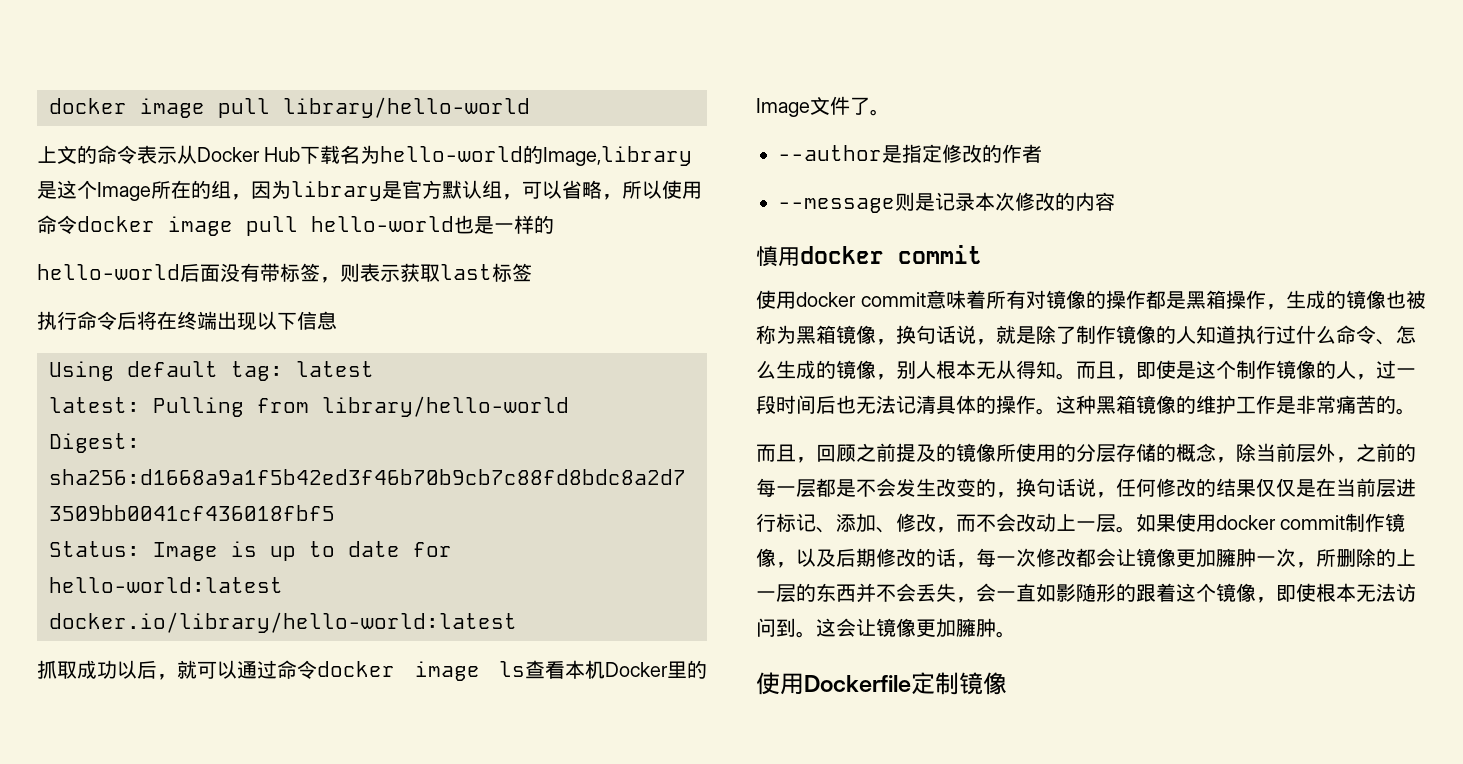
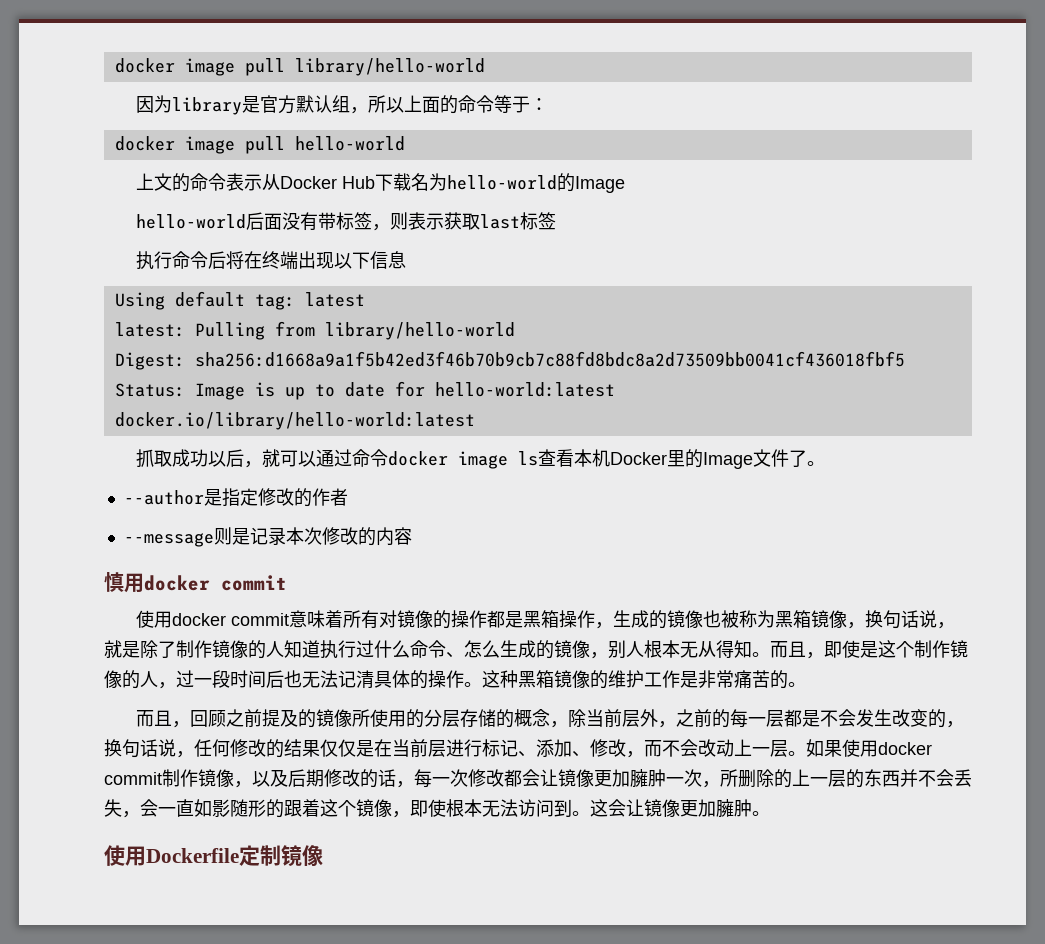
+ 因为library是官方默认组，所以上面的命令等于：
+ docker image pull hello-world
- 上文的命令表示从Docker Hub下载名为hello-world的Image,library是这个Image所在的组，因为library是官方默认组，可以省略，所以使用命令docker image pull hello-world也是一样的
+ 上文的命令表示从Docker Hub下载名为hello-world的Image

